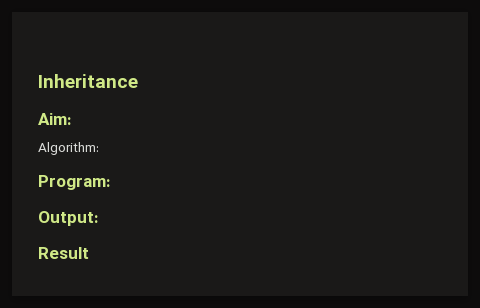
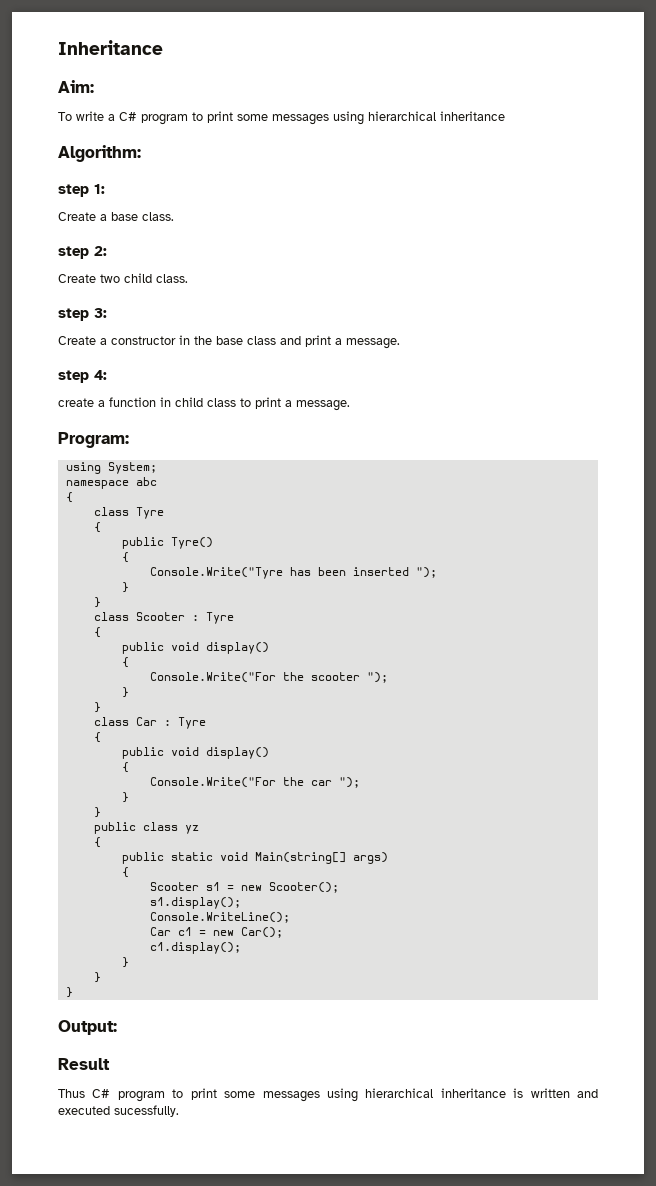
+ To write a C# program to print some messages using hierarchical inheritance
  Algorithm:
+ step 1:
+ Create a base class.
+ step 2:
+ Create two child class.
+ step 3:
+ Create a constructor in the base class and print a message.
+ step 4:
+ create a function in child class to print a message.
  Program:
+ using System;
+ namespace abc
+ {
+ class Tyre
+ {
+ public Tyre()
+ {
+ Console.Write("Tyre has been inserted ");
+ }
+ }
+ class Scooter : Tyre
+ {
+ public void display()
+ {
+ Console.Write("For the scooter ");
+ }
+ }
+ class Car : Tyre
+ {
+ public void display()
+ {
+ Console.Write("For the car ");
+ }
+ }
+ public class yz
+ {
+ public static void Main(string[] args)
+ {
+ Scooter s1 = new Scooter();
+ s1.display();
+ Console.WriteLine();
+ Car c1 = new Car();
+ c1.display();
+ }
+ }
+ }
  Output:
  Result
+ Thus C# program to print some messages using hierarchical inheritance is written and executed sucessfully.

